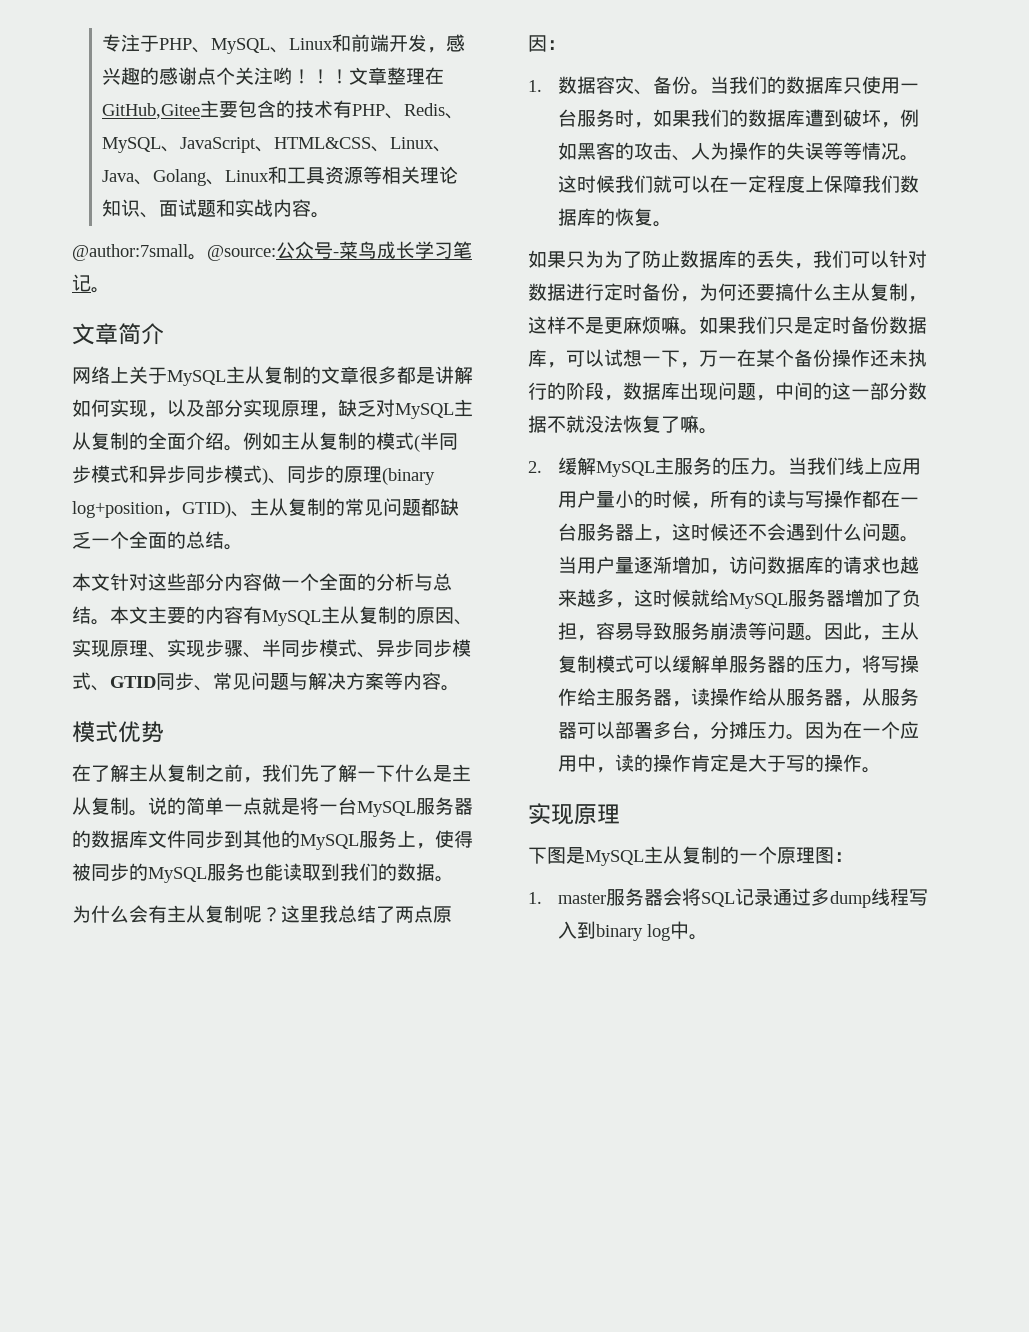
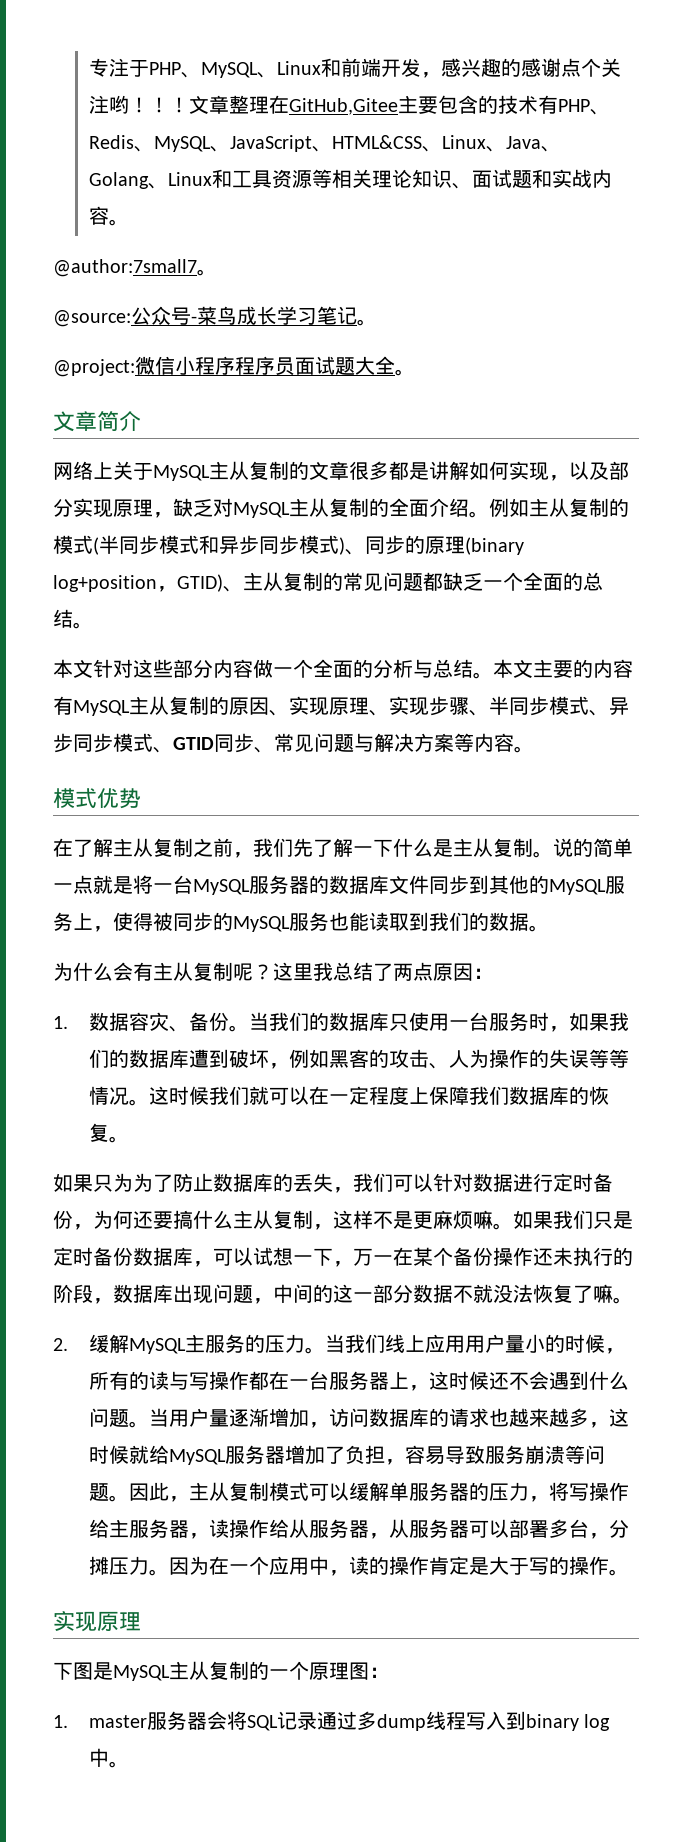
- @author:7small。@source:公众号-菜鸟成长学习笔记。
+ @author:7small7。
+ @source:公众号-菜鸟成长学习笔记。
+ @project:微信小程序程序员面试题大全。

